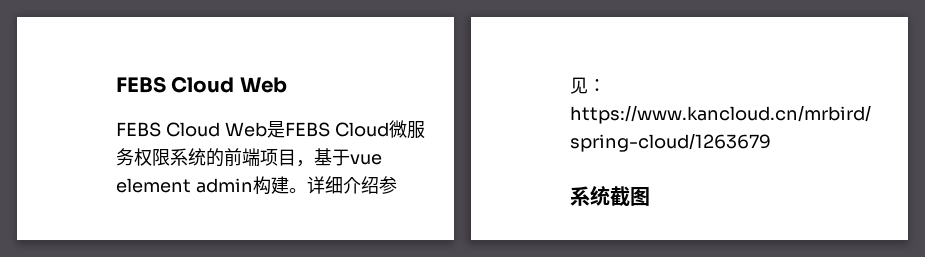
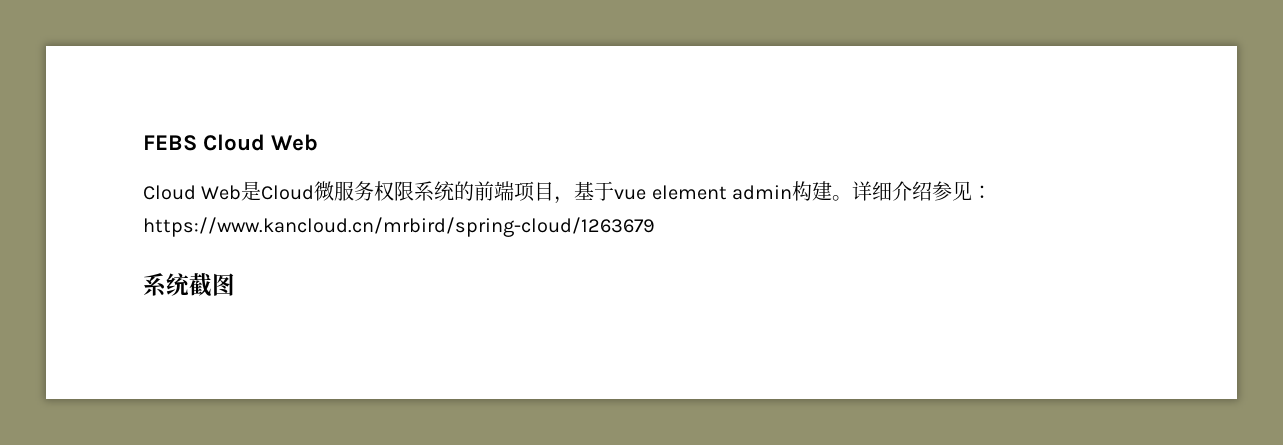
- FEBS Cloud Web是FEBS Cloud微服务权限系统的前端项目，基于vue element admin构建。
+ Cloud Web是Cloud微服务权限系统的前端项目，基于vue element admin构建。

